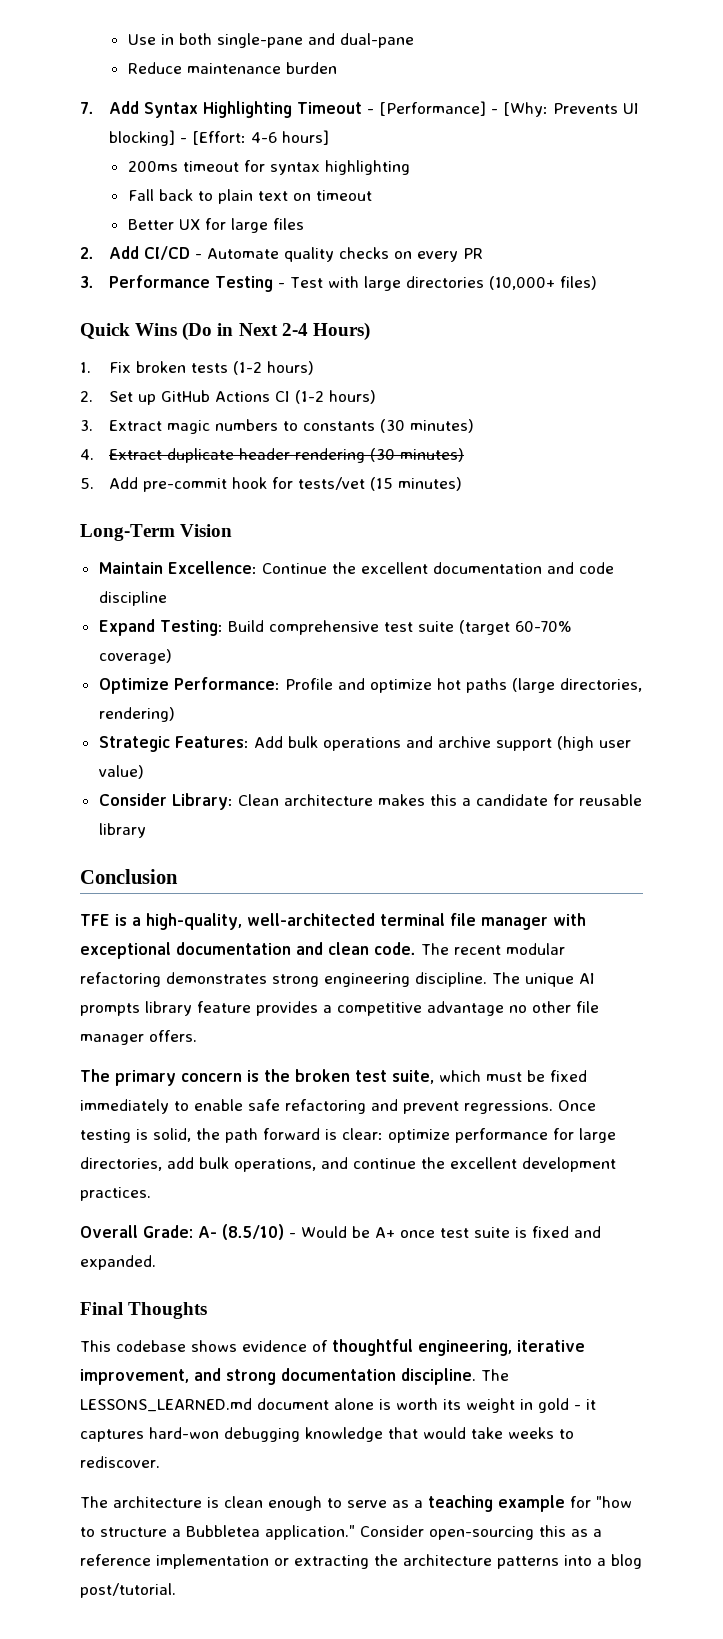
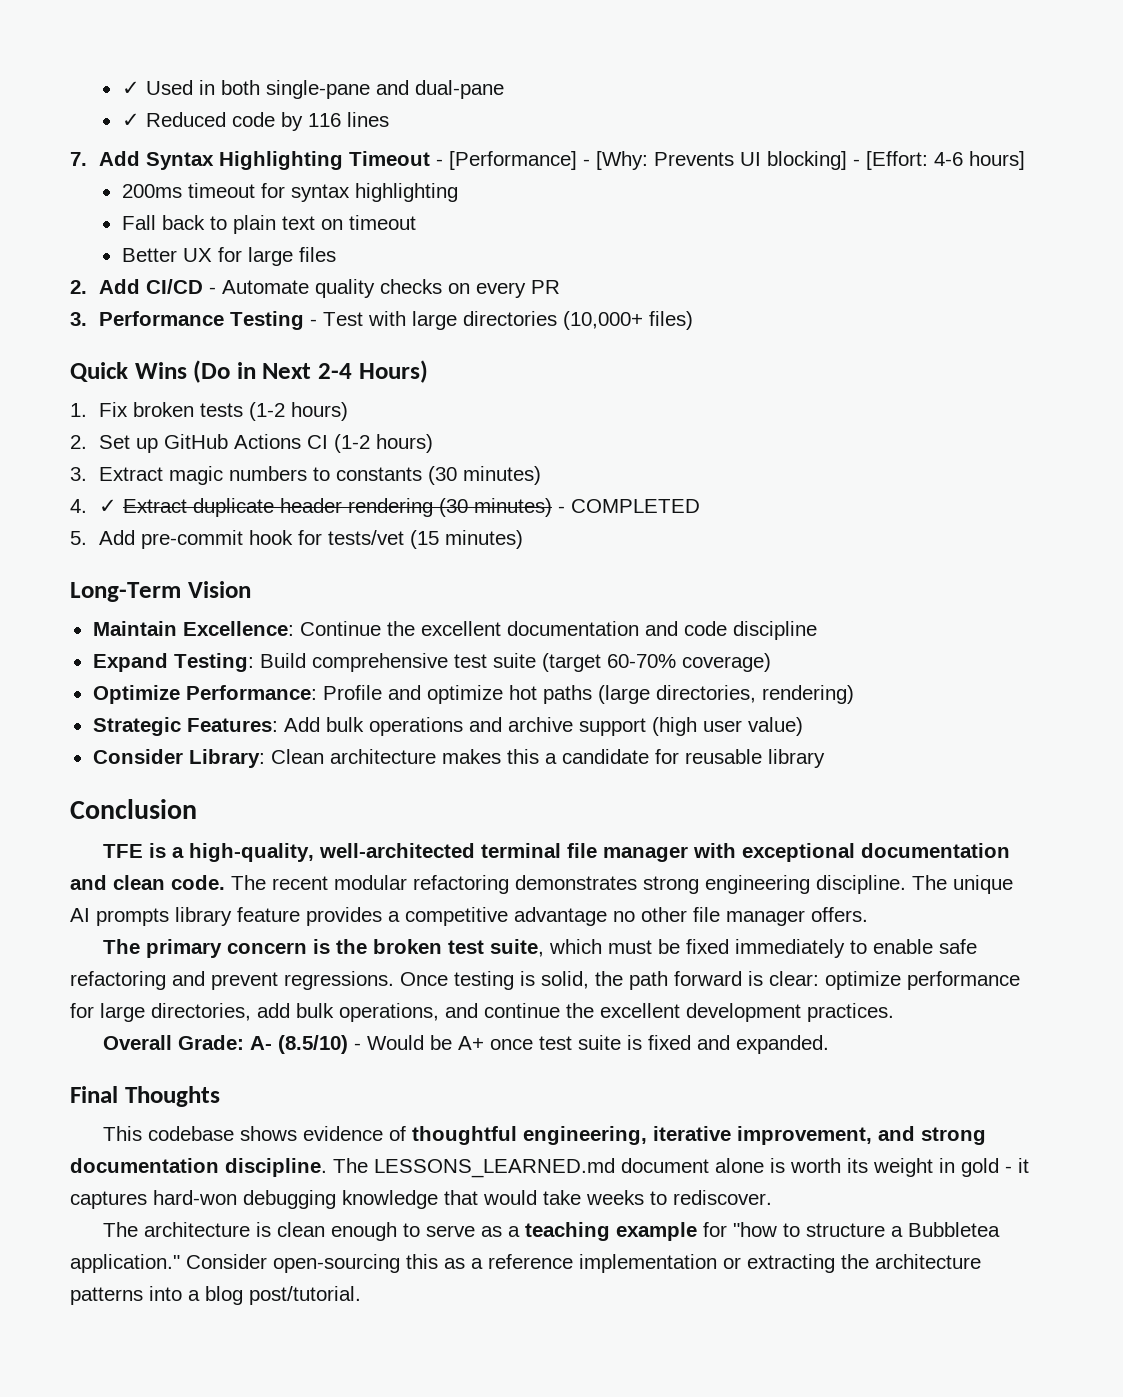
- Use in both single-pane and dual-pane
+ ✓ Used in both single-pane and dual-pane
- Reduce maintenance burden
+ ✓ Reduced code by 116 lines
- 4. Extract duplicate header rendering (30 minutes)
+ 4. ✓ Extract duplicate header rendering (30 minutes) - COMPLETED

